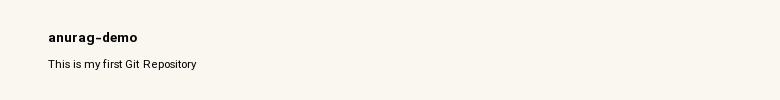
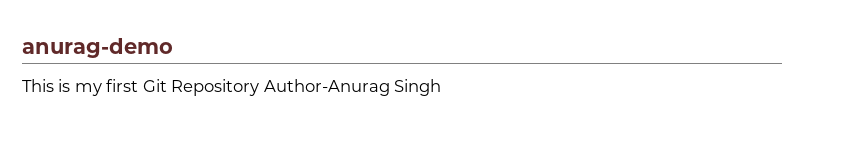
- This is my first Git Repository
+ This is my first Git Repository Author-Anurag Singh

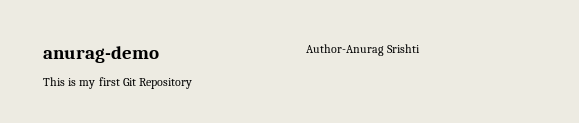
- This is my first Git Repository Author-Anurag Singh
+ This is my first Git Repository
+ Author-Anurag Srishti

